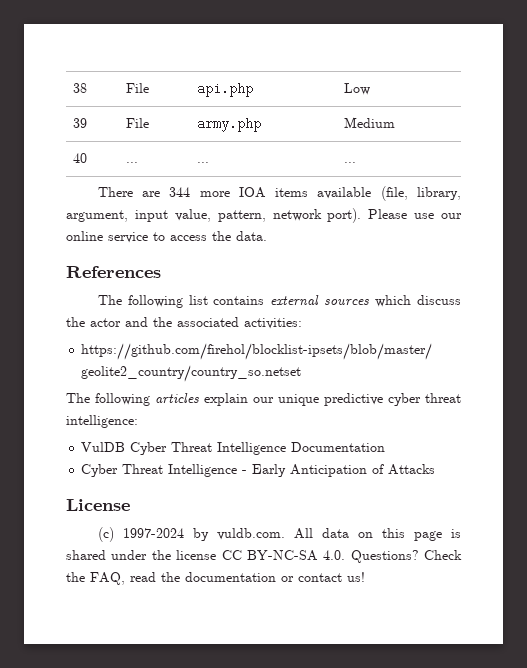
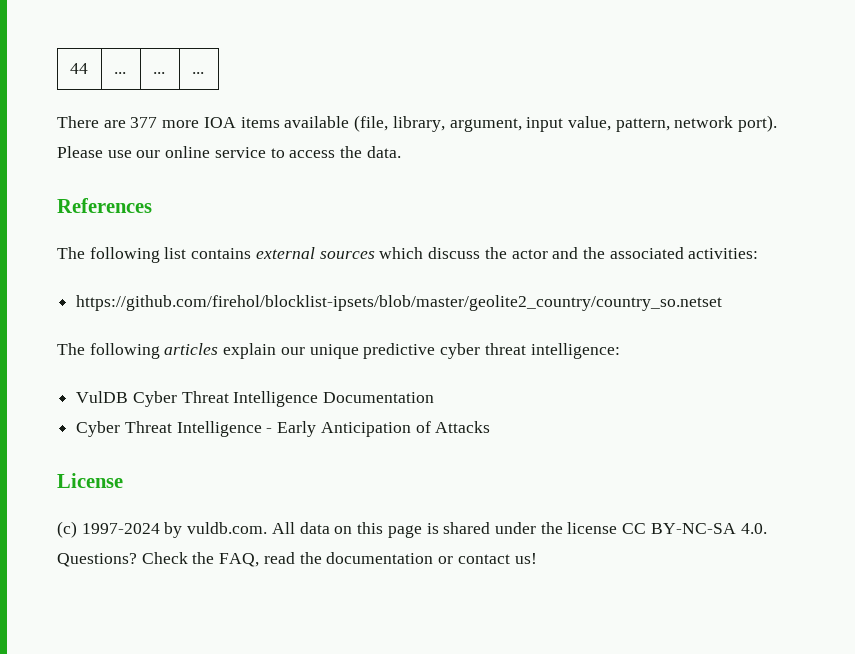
- 38 | File | api.php | Low
- 39 | File | army.php | Medium
- 40 | ... | ... | ...
+ 44 | ... | ... | ...
- There are 344 more IOA items available (file, library, argument, input value, pattern, network port).
+ There are 377 more IOA items available (file, library, argument, input value, pattern, network port).

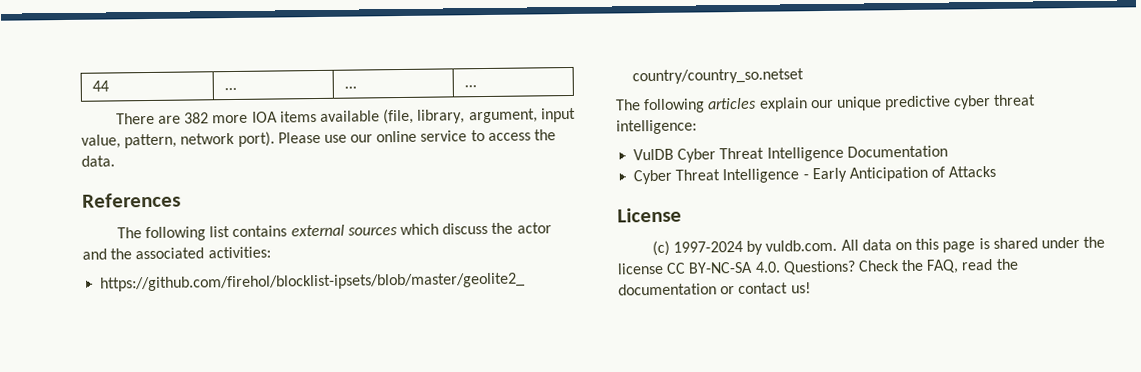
- There are 377 more IOA items available (file, library, argument, input value, pattern, network port).
+ There are 382 more IOA items available (file, library, argument, input value, pattern, network port).

